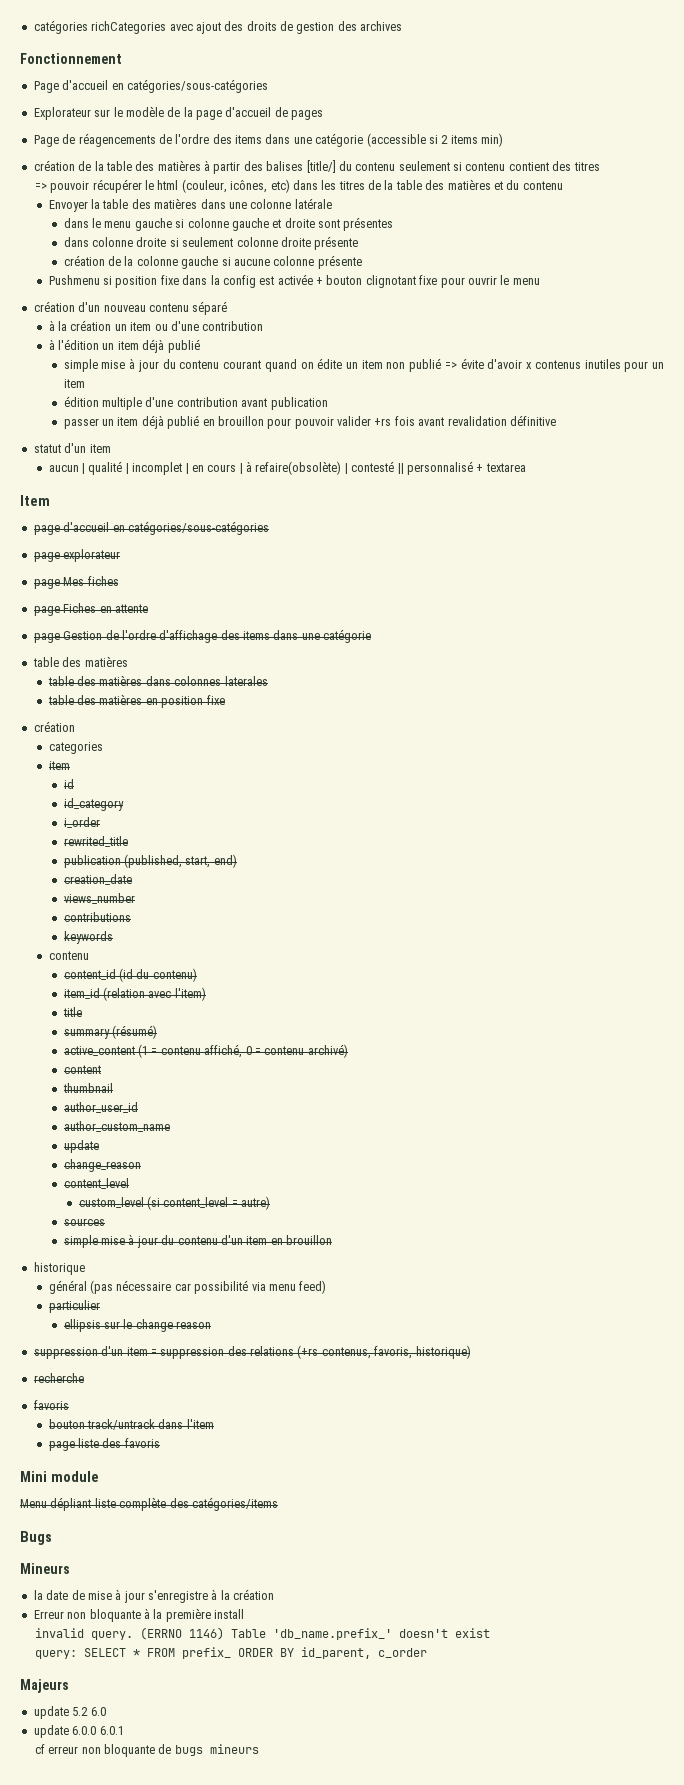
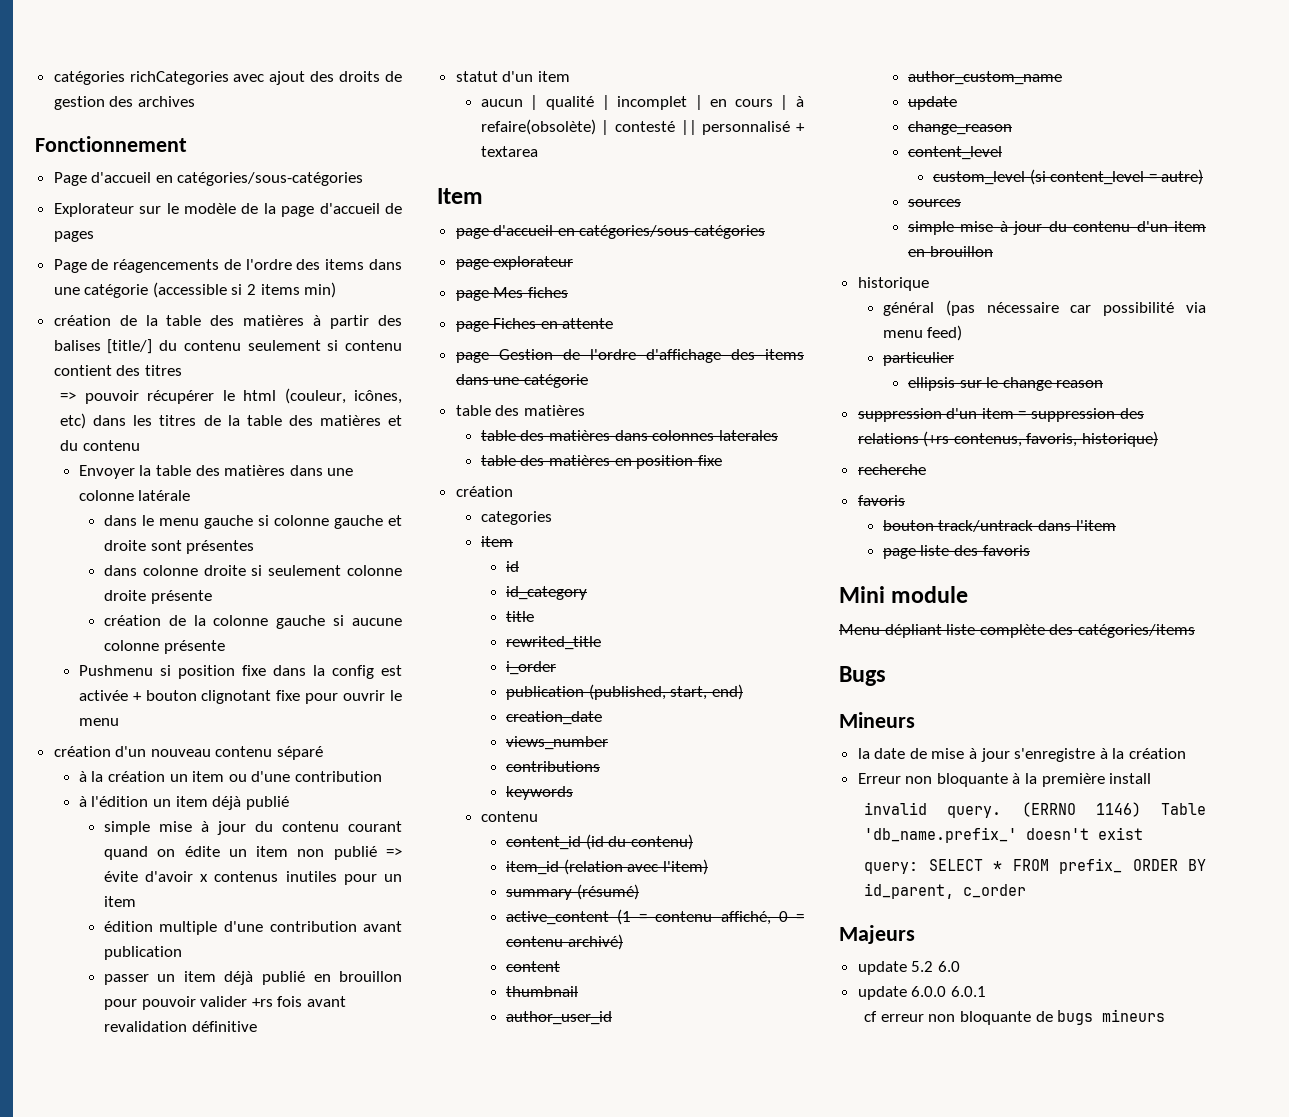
- i_order
+ title
+ i_order
- title

